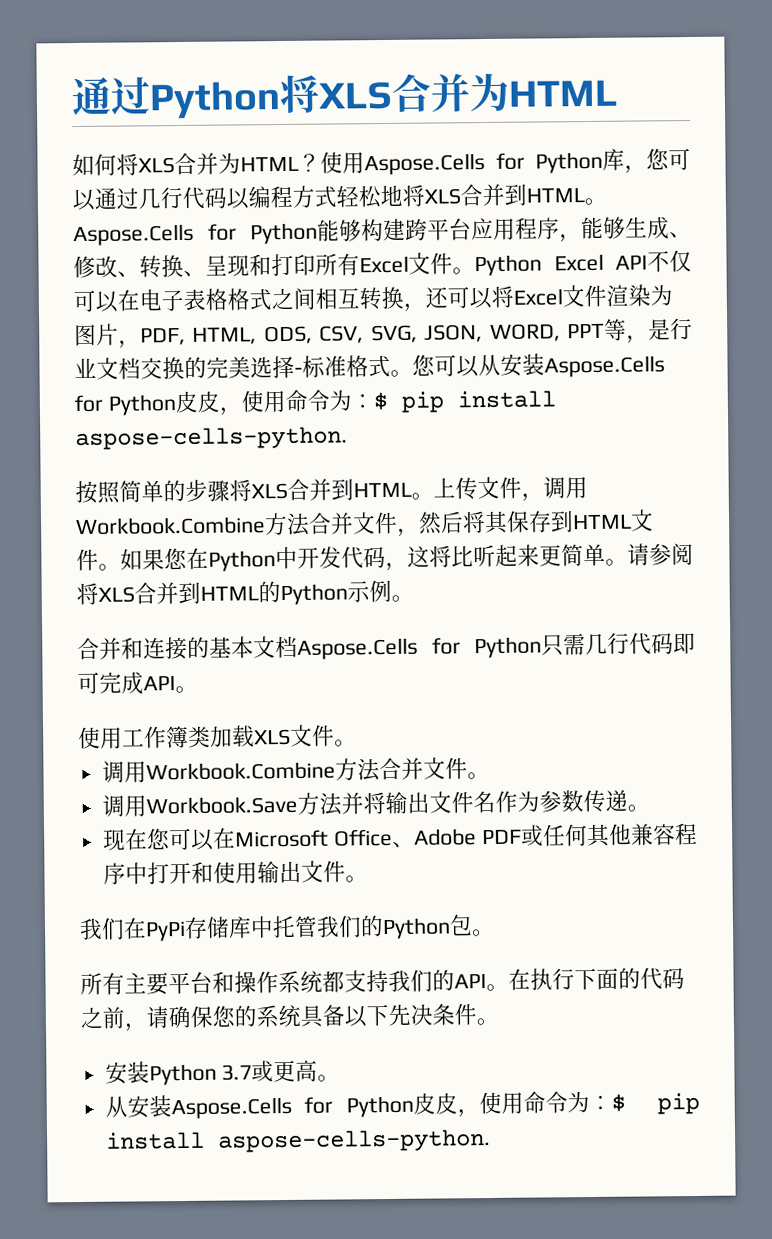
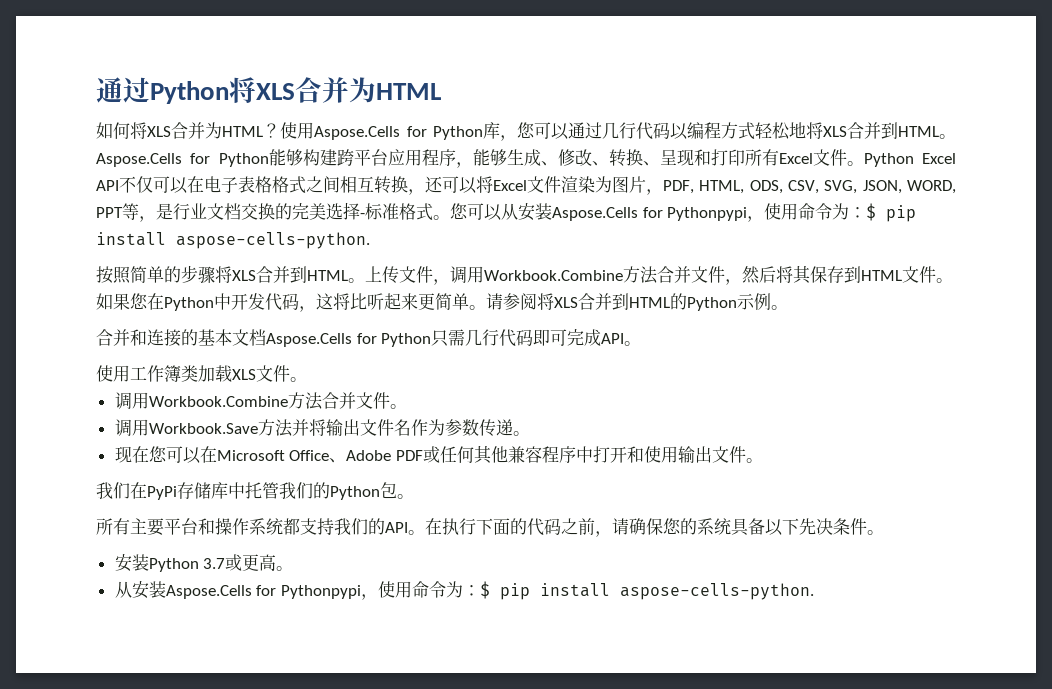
- 您可以从安装Aspose.Cells for Python皮皮，使用命令为：$ pip install aspose-cells-python.
+ 您可以从安装Aspose.Cells for Pythonpypi，使用命令为：$ pip install aspose-cells-python.
  安装Python 3.7或更高。
- 从安装Aspose.Cells for Python皮皮，使用命令为：$ pip install aspose-cells-python.
+ 从安装Aspose.Cells for Pythonpypi，使用命令为：$ pip install aspose-cells-python.

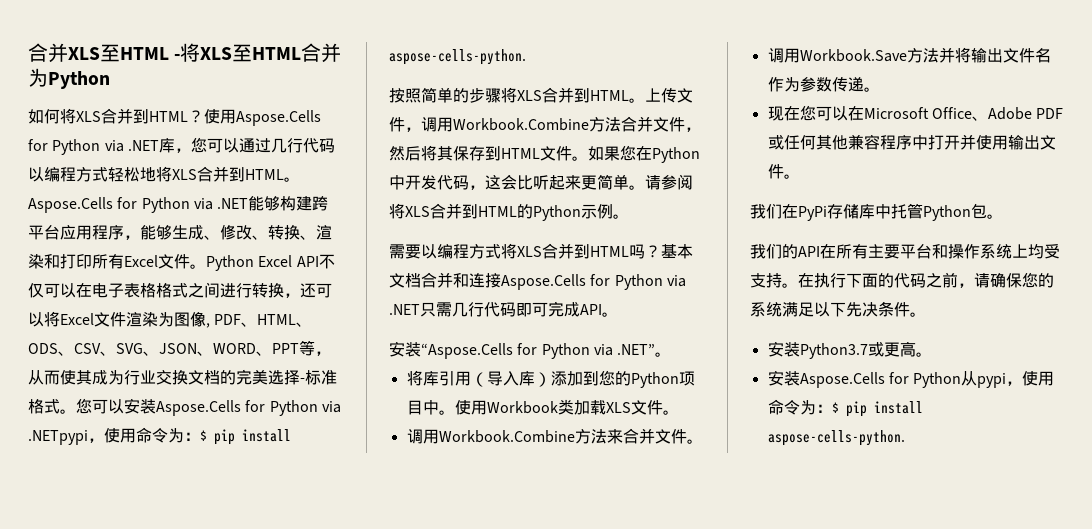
- 通过Python将XLS合并为HTML
+ 合并XLS至HTML -将XLS至HTML合并为Python
- 如何将XLS合并为HTML？
+ 如何将XLS合并到HTML？
- 使用Aspose.Cells for Python库，您可以通过几行代码以编程方式轻松地将XLS合并到HTML。
+ 使用Aspose.Cells for Python via .NET库，您可以通过几行代码以编程方式轻松地将XLS合并到HTML。
- Aspose.Cells for Python能够构建跨平台应用程序，能够生成、修改、转换、呈现和打印所有Excel文件。
+ Aspose.Cells for Python via .NET能够构建跨平台应用程序，能够生成、修改、转换、渲染和打印所有Excel文件。
- Python Excel API不仅可以在电子表格格式之间相互转换，还可以将Excel文件渲染为图片，PDF, HTML, ODS, CSV, SVG, JSON, WORD, PPT等，是行业文档交换的完美选择-标准格式。
+ Python Excel API不仅可以在电子表格格式之间进行转换，还可以将Excel文件渲染为图像, PDF、HTML、ODS、CSV、SVG、JSON、WORD、PPT等，从而使其成为行业交换文档的完美选择-标准格式。
- 您可以从安装Aspose.Cells for Pythonpypi，使用命令为：$ pip install aspose-cells-python.
+ 您可以安装Aspose.Cells for Python via .NETpypi，使用命令为：$ pip install aspose-cells-python.
- 如果您在Python中开发代码，这将比听起来更简单。
+ 如果您在Python中开发代码，这会比听起来更简单。
- 合并和连接的基本文档Aspose.Cells for Python只需几行代码即可完成API。
+ 需要以编程方式将XLS合并到HTML吗？基本文档合并和连接Aspose.Cells for Python via .NET只需几行代码即可完成API。
- 使用工作簿类加载XLS文件。
+ 安装“Aspose.Cells for Python via .NET”。
+ 将库引用（导入库）添加到您的Python项目中。使用Workbook类加载XLS文件。
- 调用Workbook.Combine方法合并文件。
+ 调用Workbook.Combine方法来合并文件。
- 现在您可以在Microsoft Office、Adobe PDF或任何其他兼容程序中打开和使用输出文件。
+ 现在您可以在Microsoft Office、Adobe PDF或任何其他兼容程序中打开并使用输出文件。
- 我们在PyPi存储库中托管我们的Python包。
+ 我们在PyPi存储库中托管Python包。
- 所有主要平台和操作系统都支持我们的API。
+ 我们的API在所有主要平台和操作系统上均受支持。
- 在执行下面的代码之前，请确保您的系统具备以下先决条件。
+ 在执行下面的代码之前，请确保您的系统满足以下先决条件。
- 安装Python 3.7或更高。
- 从安装Aspose.Cells for Pythonpypi，使用命令为：$ pip install aspose-cells-python.
+ 安装Python3.7或更高。
+ 安装Aspose.Cells for Python从pypi，使用命令为：$ pip install aspose-cells-python.

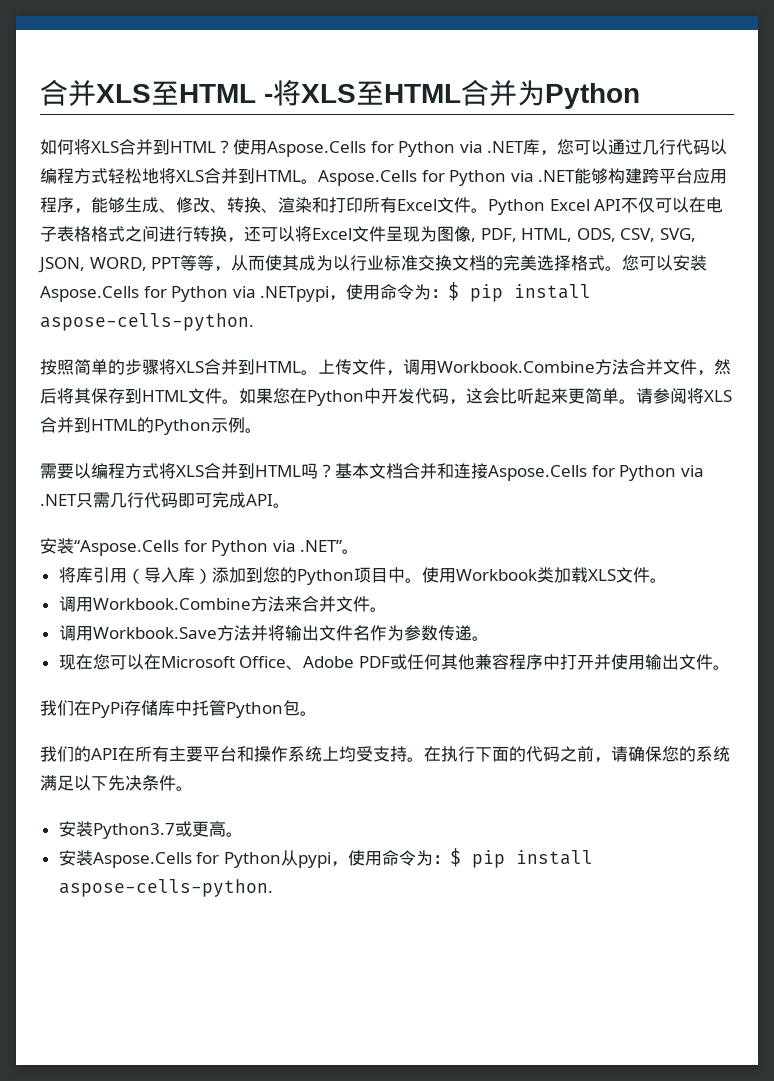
- Python Excel API不仅可以在电子表格格式之间进行转换，还可以将Excel文件渲染为图像, PDF、HTML、ODS、CSV、SVG、JSON、WORD、PPT等，从而使其成为行业交换文档的完美选择-标准格式。
+ Python Excel API不仅可以在电子表格格式之间进行转换，还可以将Excel文件呈现为图像, PDF, HTML, ODS, CSV, SVG, JSON, WORD, PPT等等，从而使其成为以行业标准交换文档的完美选择格式。

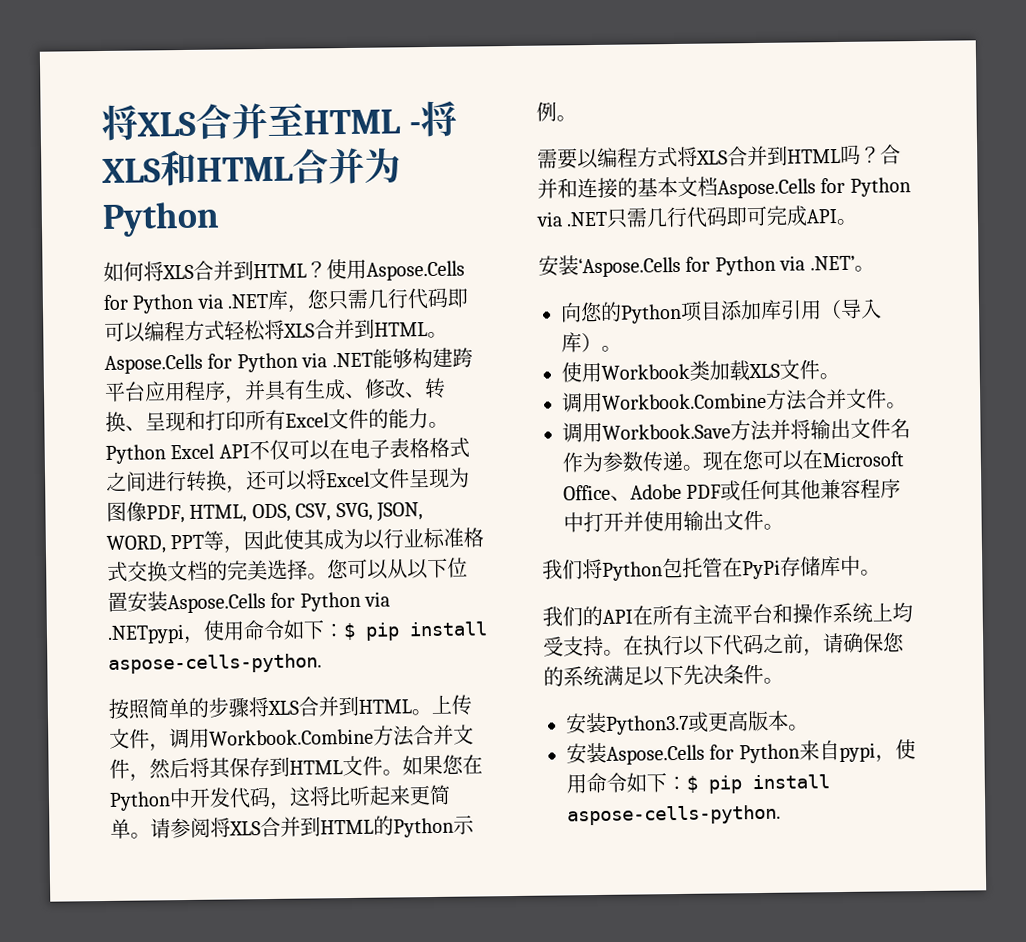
- 合并XLS至HTML -将XLS至HTML合并为Python
+ 将XLS合并至HTML -将XLS和HTML合并为Python
- 使用Aspose.Cells for Python via .NET库，您可以通过几行代码以编程方式轻松地将XLS合并到HTML。
+ 使用Aspose.Cells for Python via .NET库，您只需几行代码即可以编程方式轻松将XLS合并到HTML。
- Aspose.Cells for Python via .NET能够构建跨平台应用程序，能够生成、修改、转换、渲染和打印所有Excel文件。
+ Aspose.Cells for Python via .NET能够构建跨平台应用程序，并具有生成、修改、转换、呈现和打印所有Excel文件的能力。
- Python Excel API不仅可以在电子表格格式之间进行转换，还可以将Excel文件呈现为图像, PDF, HTML, ODS, CSV, SVG, JSON, WORD, PPT等等，从而使其成为以行业标准交换文档的完美选择格式。
+ Python Excel API不仅可以在电子表格格式之间进行转换，还可以将Excel文件呈现为图像PDF, HTML, ODS, CSV, SVG, JSON, WORD, PPT等，因此使其成为以行业标准格式交换文档的完美选择。
- 您可以安装Aspose.Cells for Python via .NETpypi，使用命令为：$ pip install aspose-cells-python.
+ 您可以从以下位置安装Aspose.Cells for Python via .NETpypi，使用命令如下：$ pip install aspose-cells-python.
- 如果您在Python中开发代码，这会比听起来更简单。
+ 如果您在Python中开发代码，这将比听起来更简单。
- 基本文档合并和连接Aspose.Cells for Python via .NET只需几行代码即可完成API。
+ 合并和连接的基本文档Aspose.Cells for Python via .NET只需几行代码即可完成API。
- 安装“Aspose.Cells for Python via .NET”。
- 将库引用（导入库）添加到您的Python项目中。使用Workbook类加载XLS文件。
+ 安装‘Aspose.Cells for Python via .NET’。
+ 向您的Python项目添加库引用（导入库）。
+ 使用Workbook类加载XLS文件。
- 调用Workbook.Combine方法来合并文件。
+ 调用Workbook.Combine方法合并文件。
- 调用Workbook.Save方法并将输出文件名作为参数传递。
- 现在您可以在Microsoft Office、Adobe PDF或任何其他兼容程序中打开并使用输出文件。
+ 调用Workbook.Save方法并将输出文件名作为参数传递。现在您可以在Microsoft Office、Adobe PDF或任何其他兼容程序中打开并使用输出文件。
- 我们在PyPi存储库中托管Python包。
+ 我们将Python包托管在PyPi存储库中。
- 我们的API在所有主要平台和操作系统上均受支持。
+ 我们的API在所有主流平台和操作系统上均受支持。
- 在执行下面的代码之前，请确保您的系统满足以下先决条件。
+ 在执行以下代码之前，请确保您的系统满足以下先决条件。
- 安装Python3.7或更高。
+ 安装Python3.7或更高版本。
- 安装Aspose.Cells for Python从pypi，使用命令为：$ pip install aspose-cells-python.
+ 安装Aspose.Cells for Python来自pypi，使用命令如下：$ pip install aspose-cells-python.

